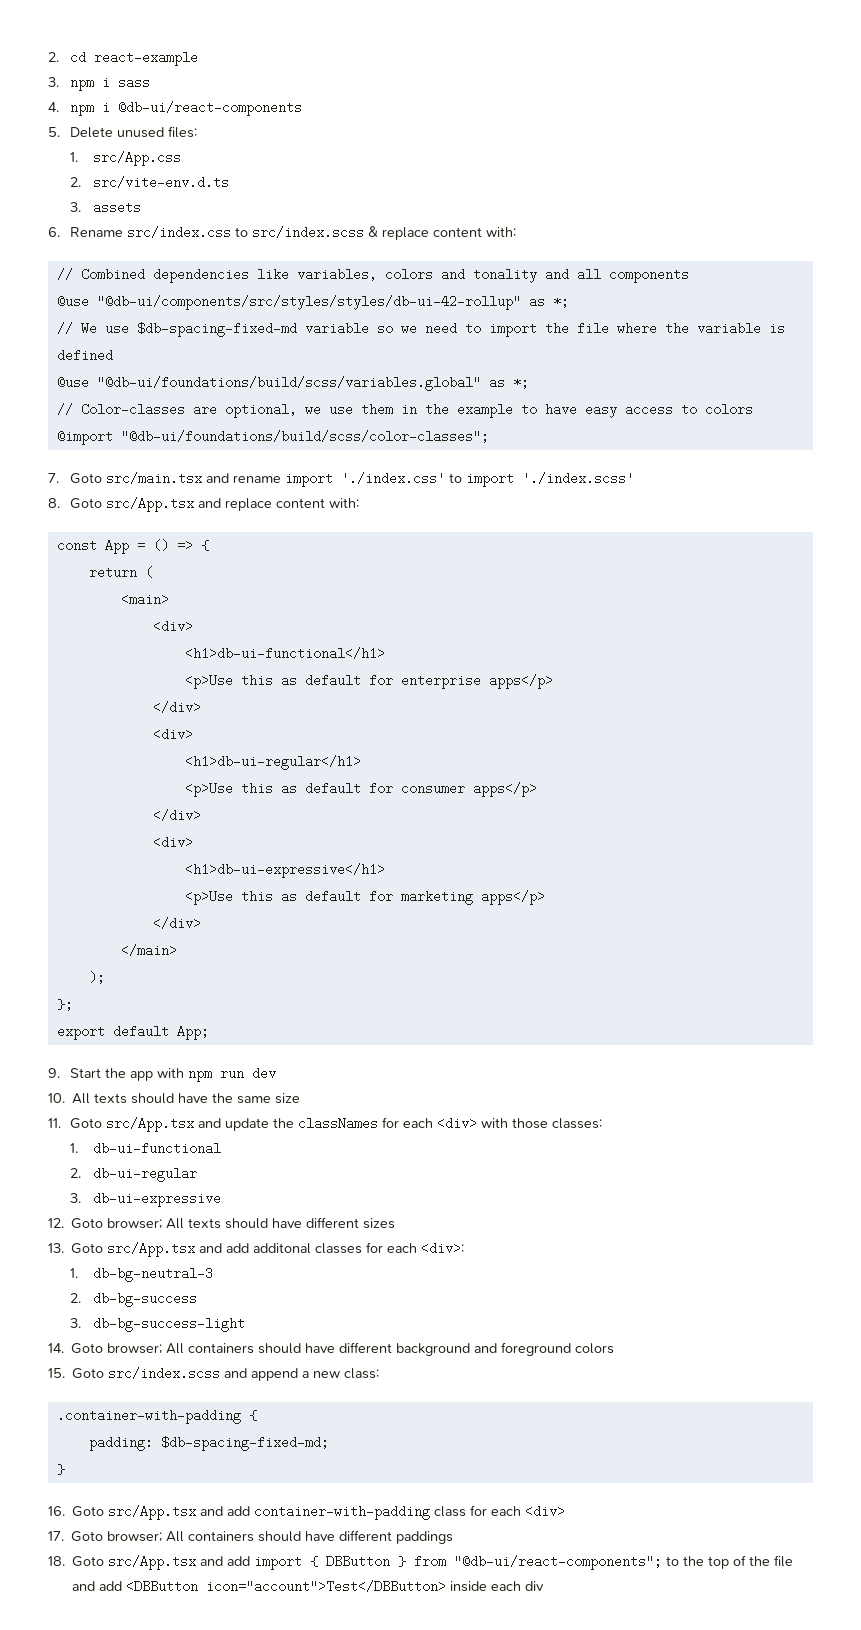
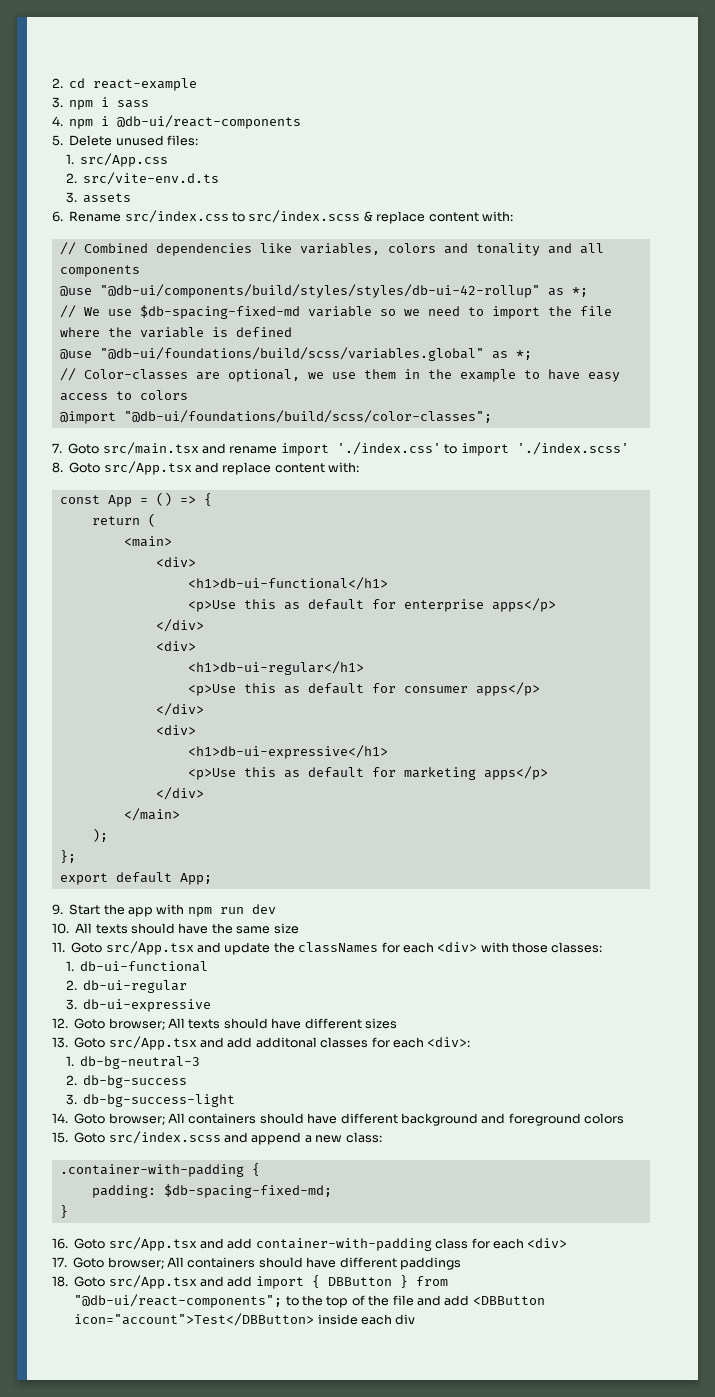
- @use "@db-ui/components/src/styles/styles/db-ui-42-rollup" as *;
+ @use "@db-ui/components/build/styles/styles/db-ui-42-rollup" as *;

